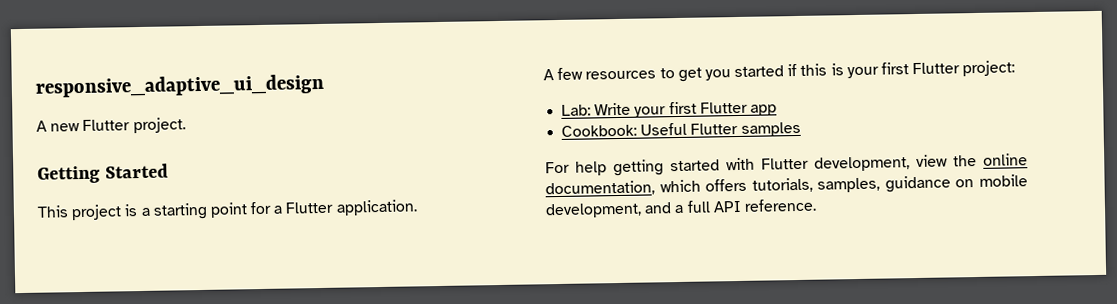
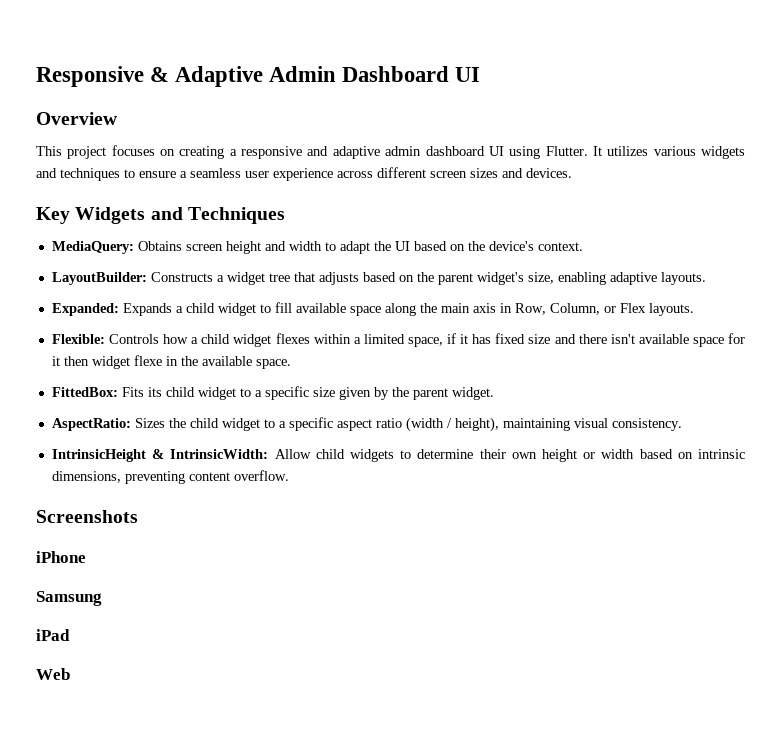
- responsive_adaptive_ui_design
- A new Flutter project.
- Getting Started
- This project is a starting point for a Flutter application.
- A few resources to get you started if this is your first Flutter project:
- Lab: Write your first Flutter app
- Cookbook: Useful Flutter samples
- For help getting started with Flutter development, view the online documentation, which offers tutorials, samples, guidance on mobile development, and a full API reference.
+ Responsive & Adaptive Admin Dashboard UI
+ Overview
+ This project focuses on creating a responsive and adaptive admin dashboard UI using Flutter. It utilizes various widgets and techniques to ensure a seamless user experience across different screen sizes and devices.
+ Key Widgets and Techniques
+ MediaQuery: Obtains screen height and width to adapt the UI based on the device's context.
+ LayoutBuilder: Constructs a widget tree that adjusts based on the parent widget's size, enabling adaptive layouts.
+ Expanded: Expands a child widget to fill available space along the main axis in Row, Column, or Flex layouts.
+ Flexible: Controls how a child widget flexes within a limited space, if it has fixed size and there isn't available space for it then widget flexe in the available space.
+ FittedBox: Fits its child widget to a specific size given by the parent widget.
+ AspectRatio: Sizes the child widget to a specific aspect ratio (width / height), maintaining visual consistency.
+ IntrinsicHeight & IntrinsicWidth: Allow child widgets to determine their own height or width based on intrinsic dimensions, preventing content overflow.
+ Screenshots
+ iPhone
+ Samsung
+ iPad
+ Web

